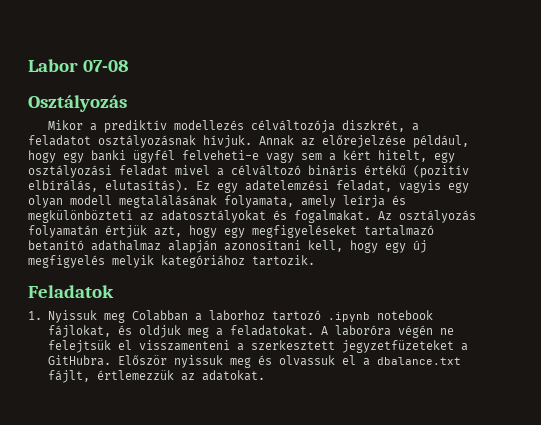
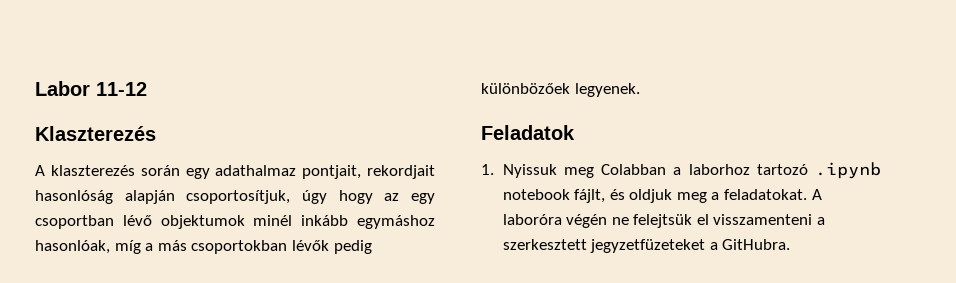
- Labor 07-08
- Osztályozás
- Mikor a prediktív modellezés célváltozója diszkrét, a feladatot osztályozásnak hívjuk. Annak az előrejelzése például, hogy egy banki ügyfél felveheti-e vagy sem a kért hitelt, egy osztályozási feladat mivel a célváltozó bináris értékű (pozitív elbírálás, elutasítás). Ez egy adatelemzési feladat, vagyis egy olyan modell megtalálásának folyamata, amely leírja és megkülönbözteti az adatosztályokat és fogalmakat. Az osztályozás folyamatán értjük azt, hogy egy megfigyeléseket tartalmazó betanító adathalmaz alapján azonosítani kell, hogy egy új megfigyelés melyik kategóriához tartozik.
+ Labor 11-12
+ Klaszterezés
+ A klaszterezés során egy adathalmaz pontjait, rekordjait hasonlóság alapján csoportosítjuk, úgy hogy az egy csoportban lévő objektumok minél inkább egymáshoz hasonlóak, míg a más csoportokban lévők pedig különbözőek legyenek.
- 1. Nyissuk meg Colabban a laborhoz tartozó .ipynb notebook fájlokat, és oldjuk meg a feladatokat.
+ 1. Nyissuk meg Colabban a laborhoz tartozó .ipynb notebook fájlt, és oldjuk meg a feladatokat.
- Először nyissuk meg és olvassuk el a dbalance.txt fájlt, értlemezzük az adatokat.

